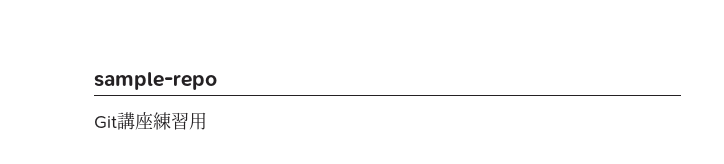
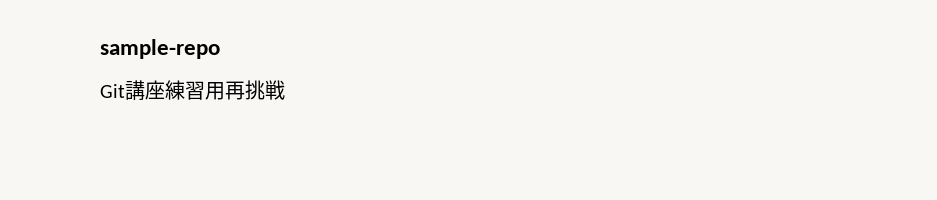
- Git講座練習用
+ Git講座練習用再挑戦

